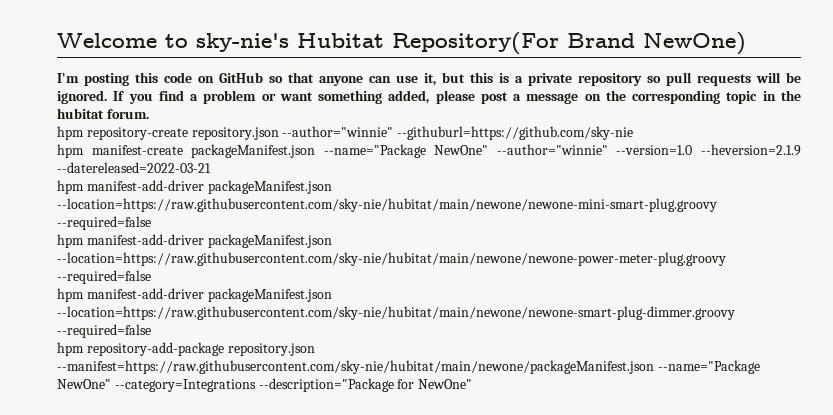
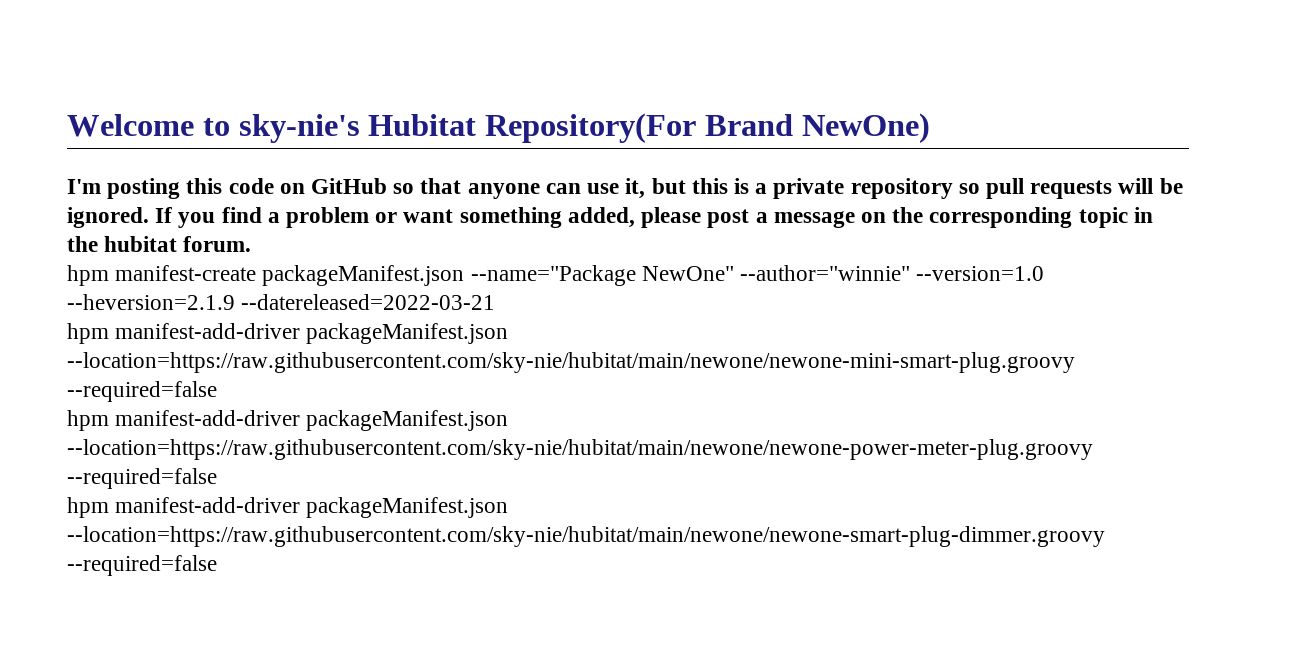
- hpm repository-create repository.json --author="winnie" --githuburl=https://github.com/sky-nie
- hpm repository-add-package repository.json --manifest=https://raw.githubusercontent.com/sky-nie/hubitat/main/newone/packageManifest.json --name="Package NewOne" --category=Integrations --description="Package for NewOne"

